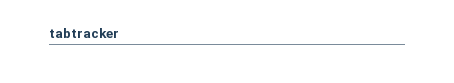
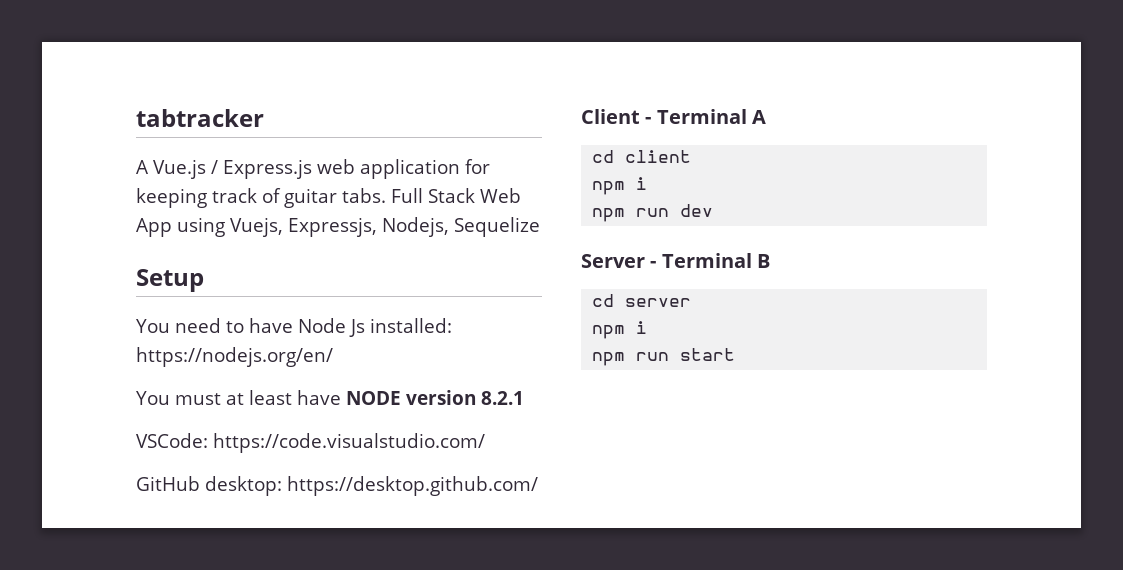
+ A Vue.js / Express.js web application for keeping track of guitar tabs. Full Stack Web App using Vuejs, Expressjs, Nodejs, Sequelize
+ Setup
+ You need to have Node Js installed: https://nodejs.org/en/
+ You must at least have NODE version 8.2.1
+ VSCode: https://code.visualstudio.com/
+ GitHub desktop: https://desktop.github.com/
+ Client - Terminal A
+ cd client
+ npm i
+ npm run dev
+ Server - Terminal B
+ cd server
+ npm i
+ npm run start

